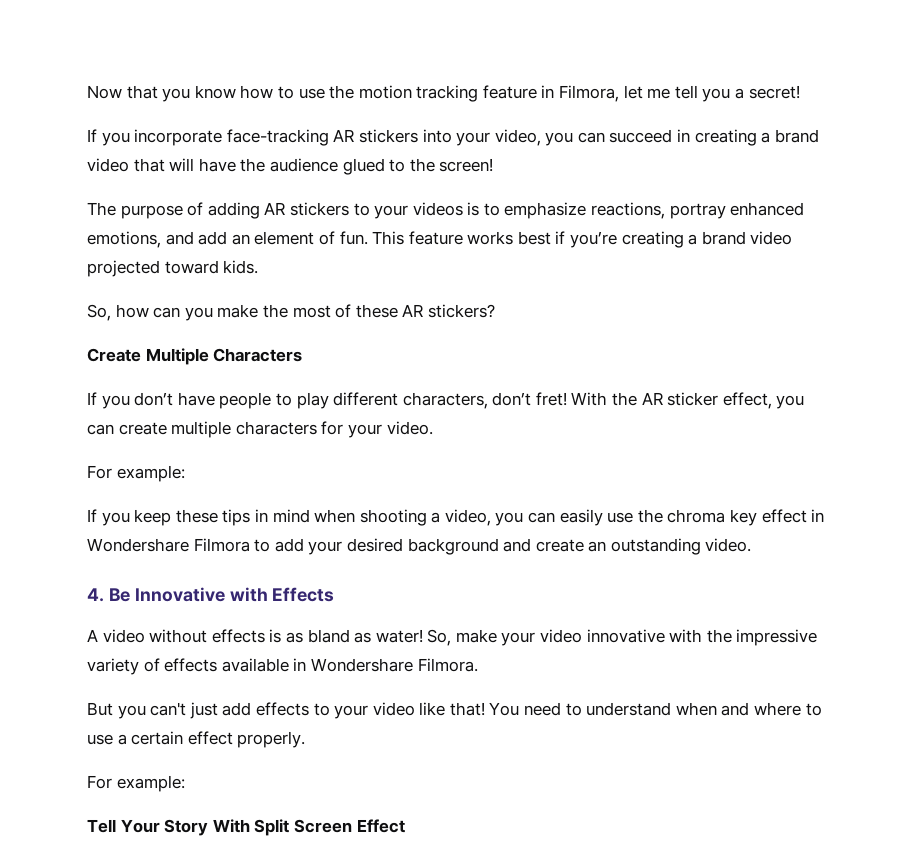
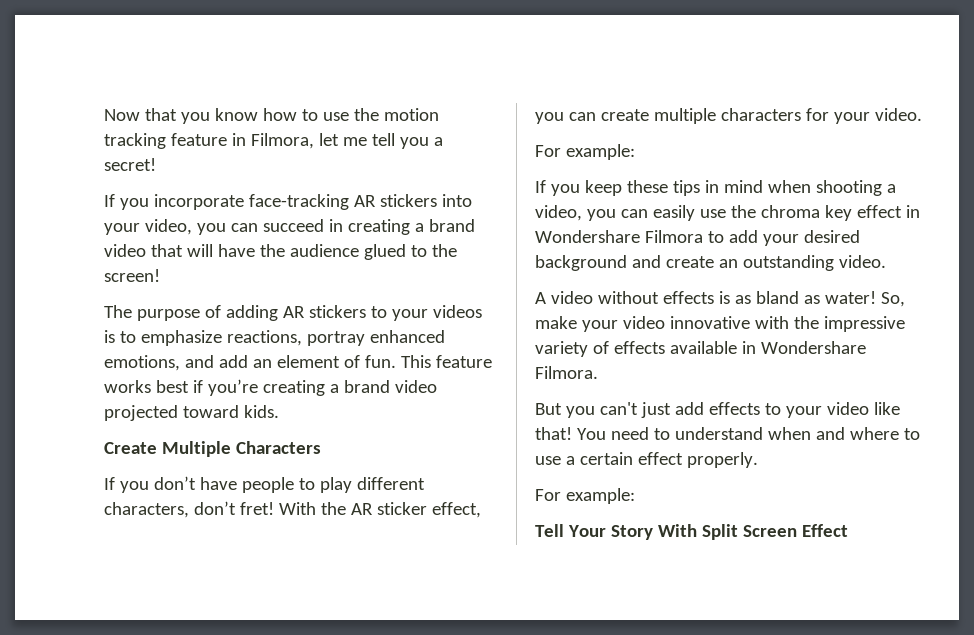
- So, how can you make the most of these AR stickers?
- 4. Be Innovative with Effects

